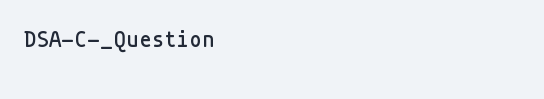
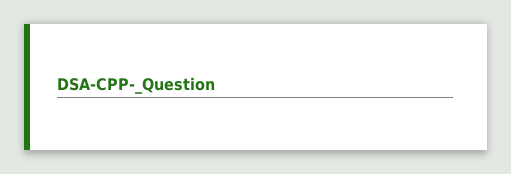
- DSA-C-_Question
+ DSA-CPP-_Question

